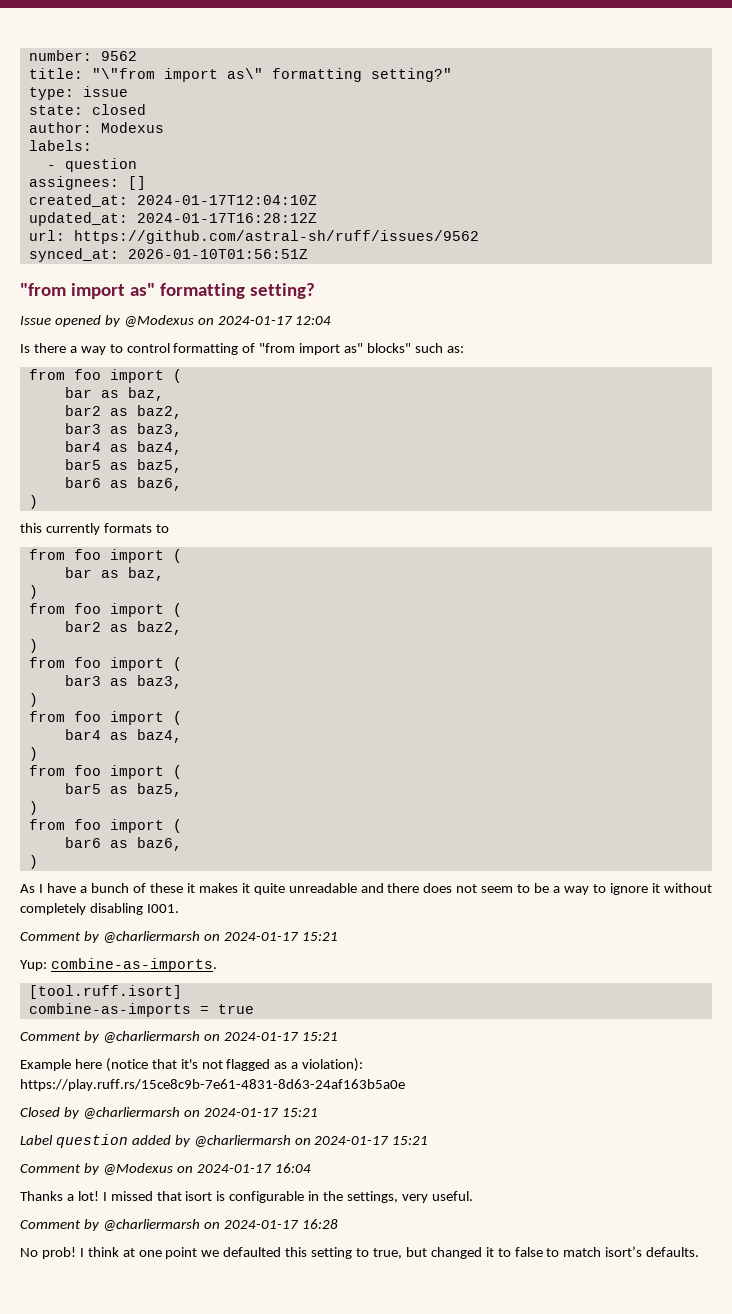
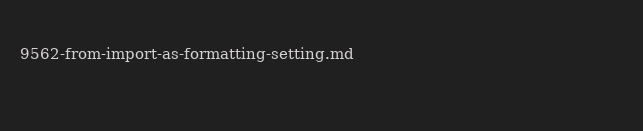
- number: 9562
- title: "\"from import as\" formatting setting?"
- type: issue
- state: closed
- author: Modexus
- labels:
- - question
- assignees: []
- created_at: 2024-01-17T12:04:10Z
- updated_at: 2024-01-17T16:28:12Z
- url: https://github.com/astral-sh/ruff/issues/9562
- synced_at: 2026-01-10T01:56:51Z
- "from import as" formatting setting?
- Issue opened by @Modexus on 2024-01-17 12:04
- Is there a way to control formatting of "from import as" blocks" such as:
- from foo import (
- bar as baz,
- bar2 as baz2,
- bar3 as baz3,
- bar4 as baz4,
- bar5 as baz5,
- bar6 as baz6,
- )
- this currently formats to
- from foo import (
- bar as baz,
- )
- from foo import (
- bar2 as baz2,
- )
- from foo import (
- bar3 as baz3,
- )
- from foo import (
- bar4 as baz4,
- )
- from foo import (
- bar5 as baz5,
- )
- from foo import (
- bar6 as baz6,
- )
- As I have a bunch of these it makes it quite unreadable and there does not seem to be a way to ignore it without completely disabling I001.
- Comment by @charliermarsh on 2024-01-17 15:21
- Yup: combine-as-imports.
- [tool.ruff.isort]
- combine-as-imports = true
- Comment by @charliermarsh on 2024-01-17 15:21
- Example here (notice that it's not flagged as a violation): https://play.ruff.rs/15ce8c9b-7e61-4831-8d63-24af163b5a0e
- Closed by @charliermarsh on 2024-01-17 15:21
- Label question added by @charliermarsh on 2024-01-17 15:21
- Comment by @Modexus on 2024-01-17 16:04
- Thanks a lot! I missed that isort is configurable in the settings, very useful.
- Comment by @charliermarsh on 2024-01-17 16:28
- No prob! I think at one point we defaulted this setting to true, but changed it to false to match isort’s defaults.
+ 9562-from-import-as-formatting-setting.md

